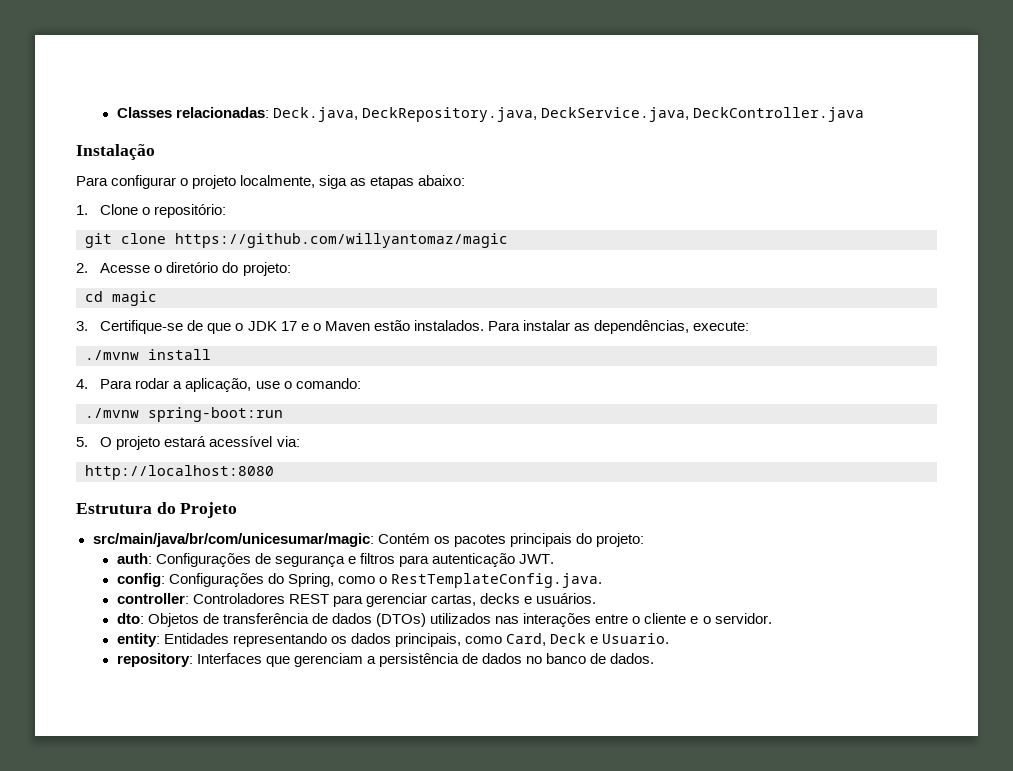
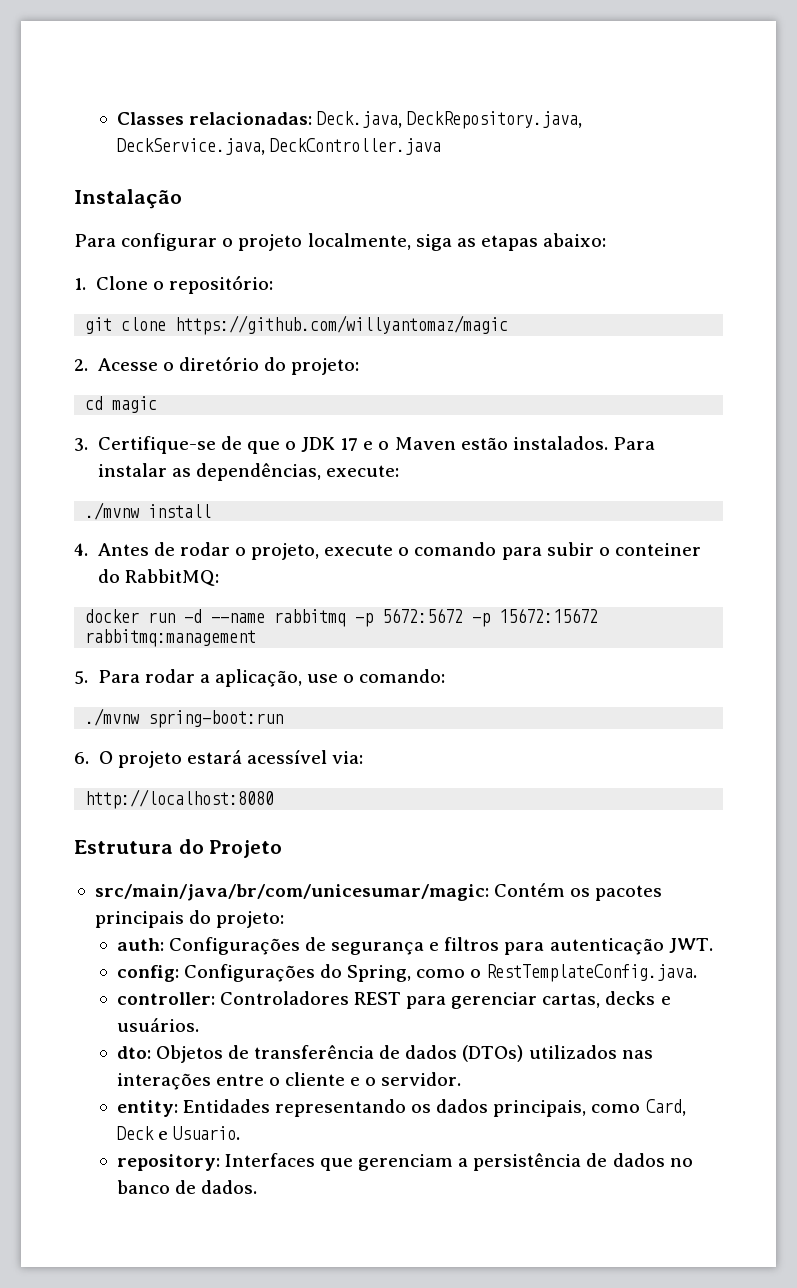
- 4. Para rodar a aplicação, use o comando:
+ 4. Antes de rodar o projeto, execute o comando para subir o conteiner do RabbitMQ:
+ docker run -d --name rabbitmq -p 5672:5672 -p 15672:15672 rabbitmq:management
+ 5. Para rodar a aplicação, use o comando:
- 5. O projeto estará acessível via:
+ 6. O projeto estará acessível via:

